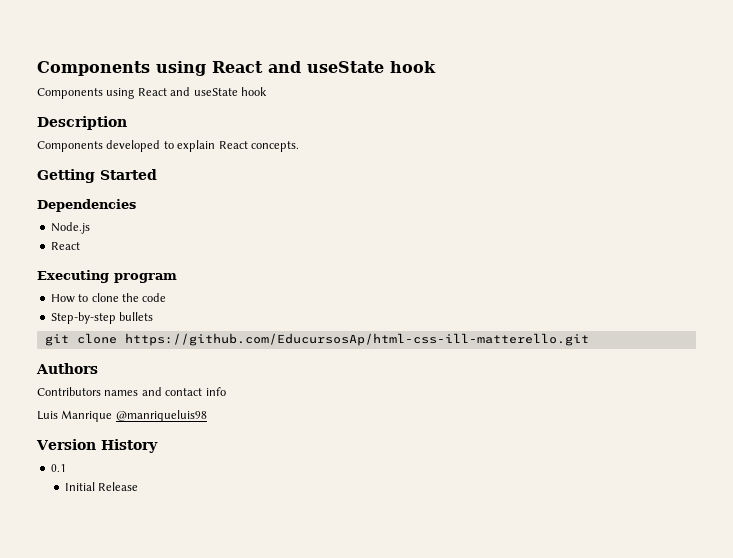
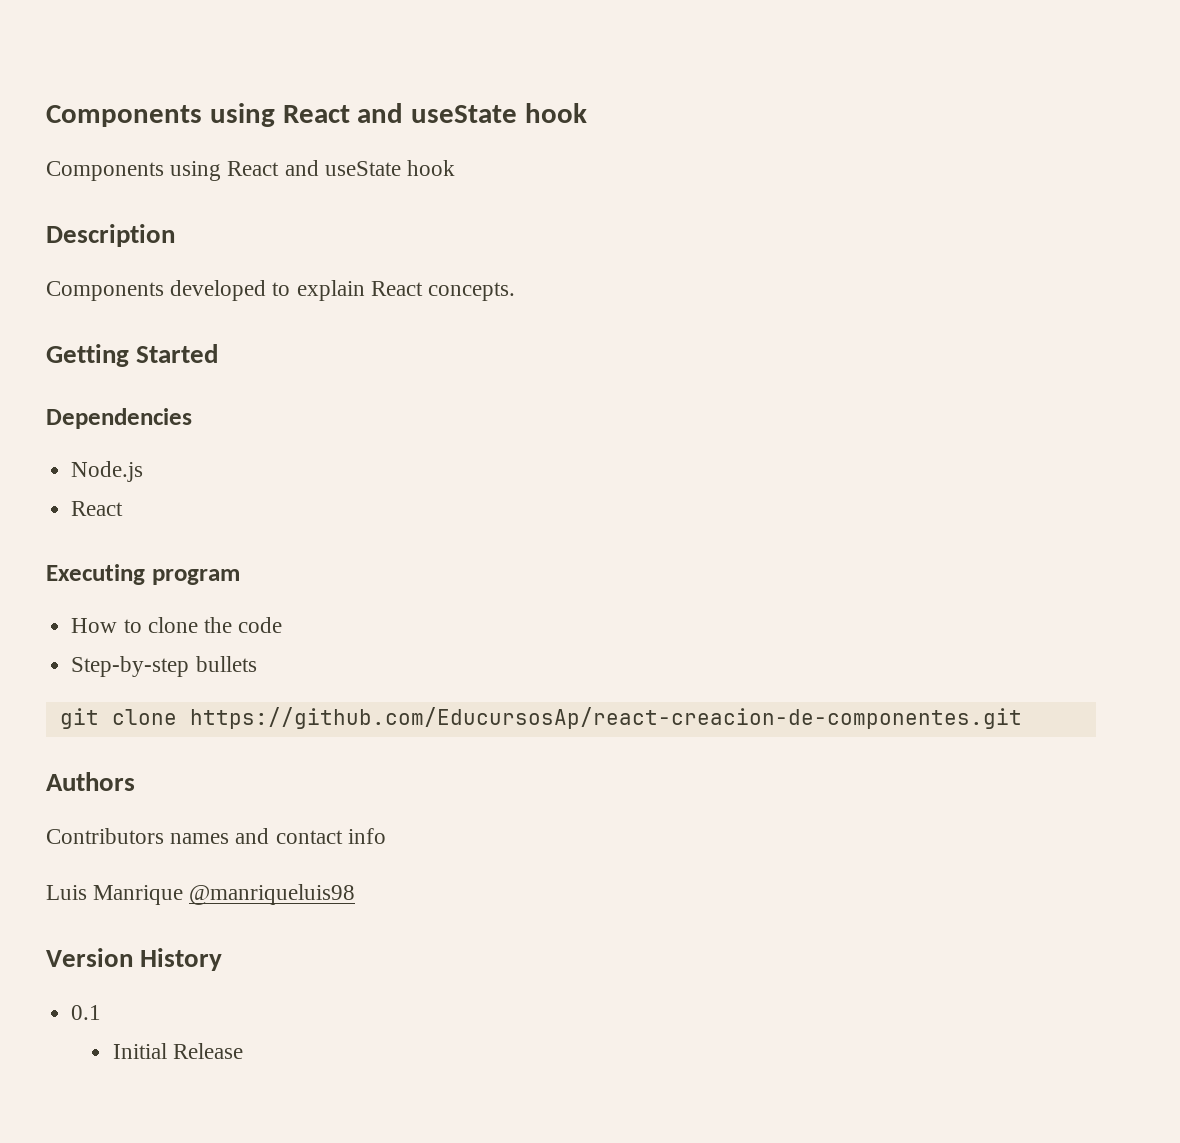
- git clone https://github.com/EducursosAp/html-css-ill-matterello.git
+ git clone https://github.com/EducursosAp/react-creacion-de-componentes.git

